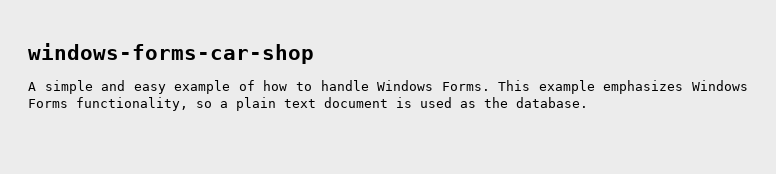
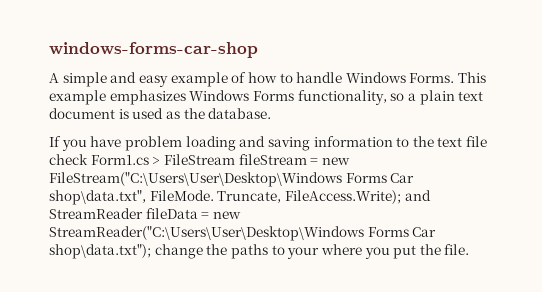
+ If you have problem loading and saving information to the text file check Form1.cs > FileStream fileStream = new FileStream("C:\Users\User\Desktop\Windows Forms Car shop\data.txt", FileMode. Truncate, FileAccess.Write); and StreamReader fileData = new StreamReader("C:\Users\User\Desktop\Windows Forms Car shop\data.txt"); change the paths to your where you put the file.

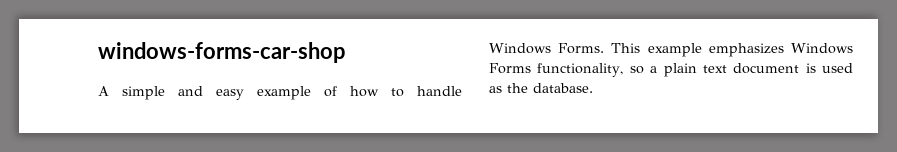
- If you have problem loading and saving information to the text file check Form1.cs > FileStream fileStream = new FileStream("C:\Users\User\Desktop\Windows Forms Car shop\data.txt", FileMode. Truncate, FileAccess.Write); and StreamReader fileData = new StreamReader("C:\Users\User\Desktop\Windows Forms Car shop\data.txt"); change the paths to your where you put the file.

